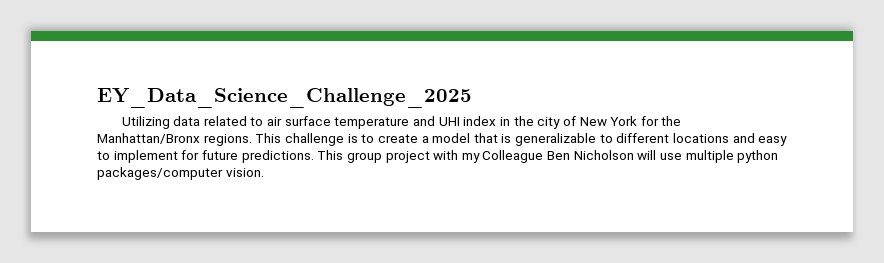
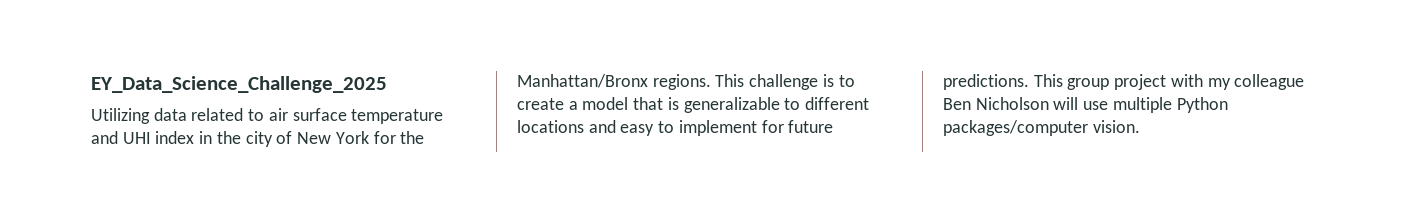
- This group project with my Colleague Ben Nicholson will use multiple python packages/computer vision.
+ This group project with my colleague Ben Nicholson will use multiple Python packages/computer vision.

